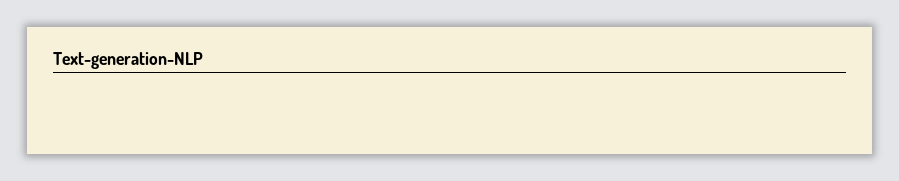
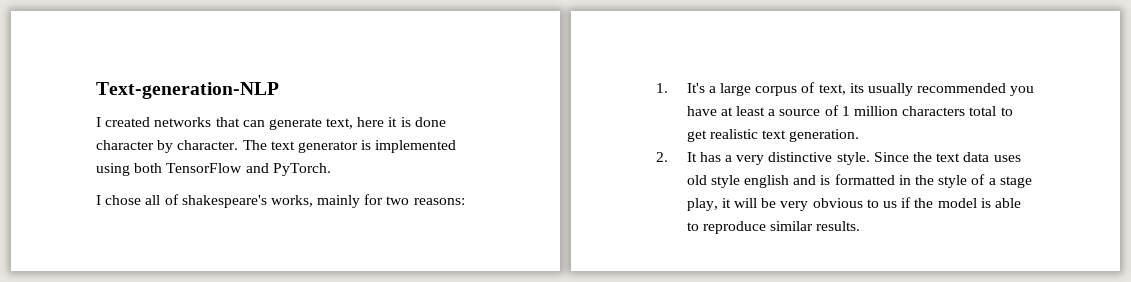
+ I created networks that can generate text, here it is done character by character. The text generator is implemented using both TensorFlow and PyTorch.
+ I chose all of shakespeare's works, mainly for two reasons:
+ 1. It's a large corpus of text, its usually recommended you have at least a source of 1 million characters total to get realistic text generation.
+ 2. It has a very distinctive style. Since the text data uses old style english and is formatted in the style of a stage play, it will be very obvious to us if the model is able to reproduce similar results.

